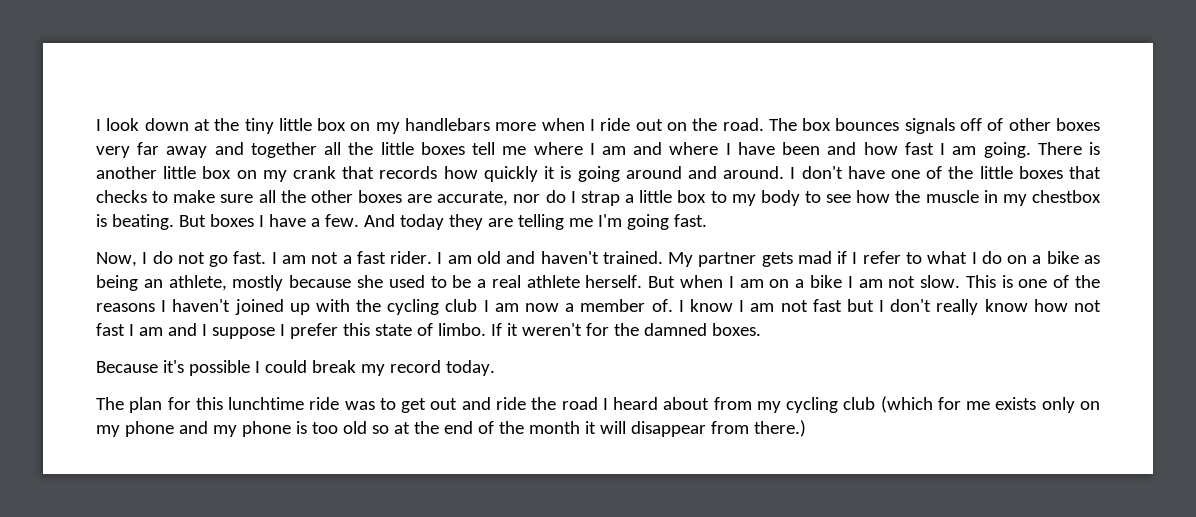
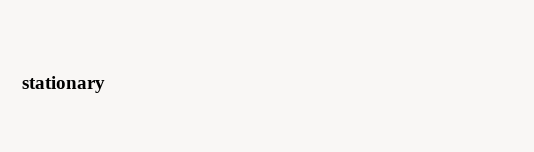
- I look down at the tiny little box on my handlebars more when I ride out on the road. The box bounces signals off of other boxes very far away and together all the little boxes tell me where I am and where I have been and how fast I am going. There is another little box on my crank that records how quickly it is going around and around. I don't have one of the little boxes that checks to make sure all the other boxes are accurate, nor do I strap a little box to my body to see how the muscle in my chestbox is beating. But boxes I have a few. And today they are telling me I'm going fast.
- Now, I do not go fast. I am not a fast rider. I am old and haven't trained. My partner gets mad if I refer to what I do on a bike as being an athlete, mostly because she used to be a real athlete herself. But when I am on a bike I am not slow. This is one of the reasons I haven't joined up with the cycling club I am now a member of. I know I am not fast but I don't really know how not fast I am and I suppose I prefer this state of limbo. If it weren't for the damned boxes.
- Because it's possible I could break my record today.
- The plan for this lunchtime ride was to get out and ride the road I heard about from my cycling club (which for me exists only on my phone and my phone is too old so at the end of the month it will disappear from there.)
+ stationary

